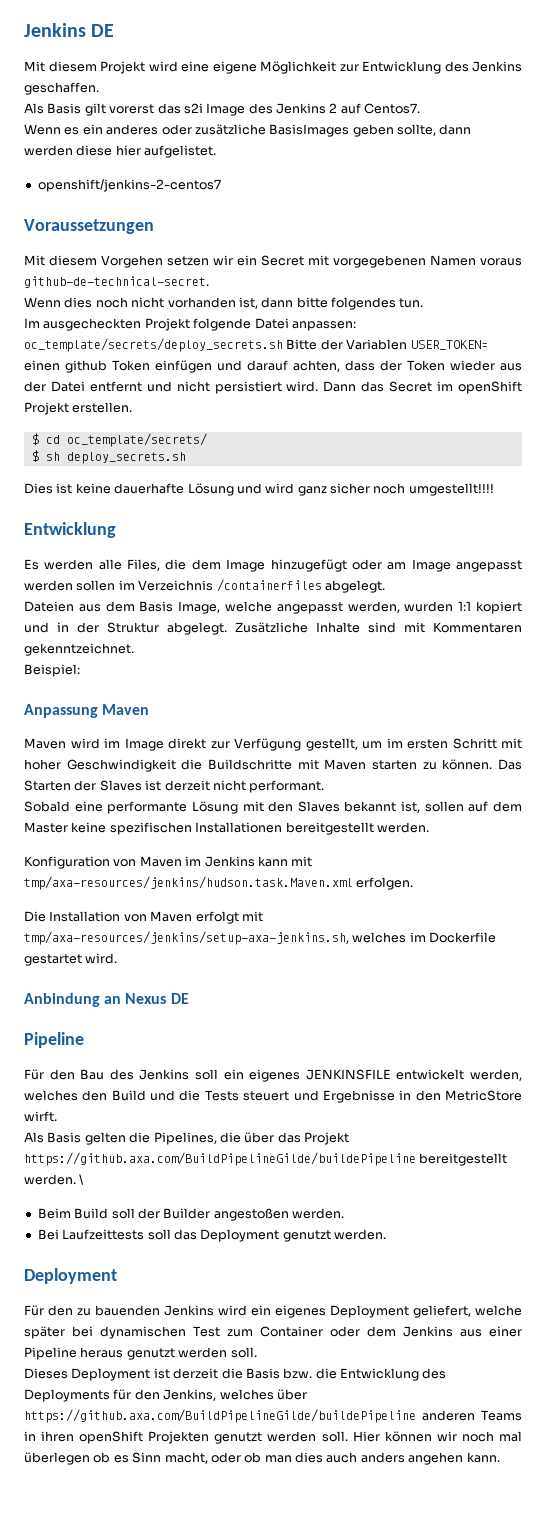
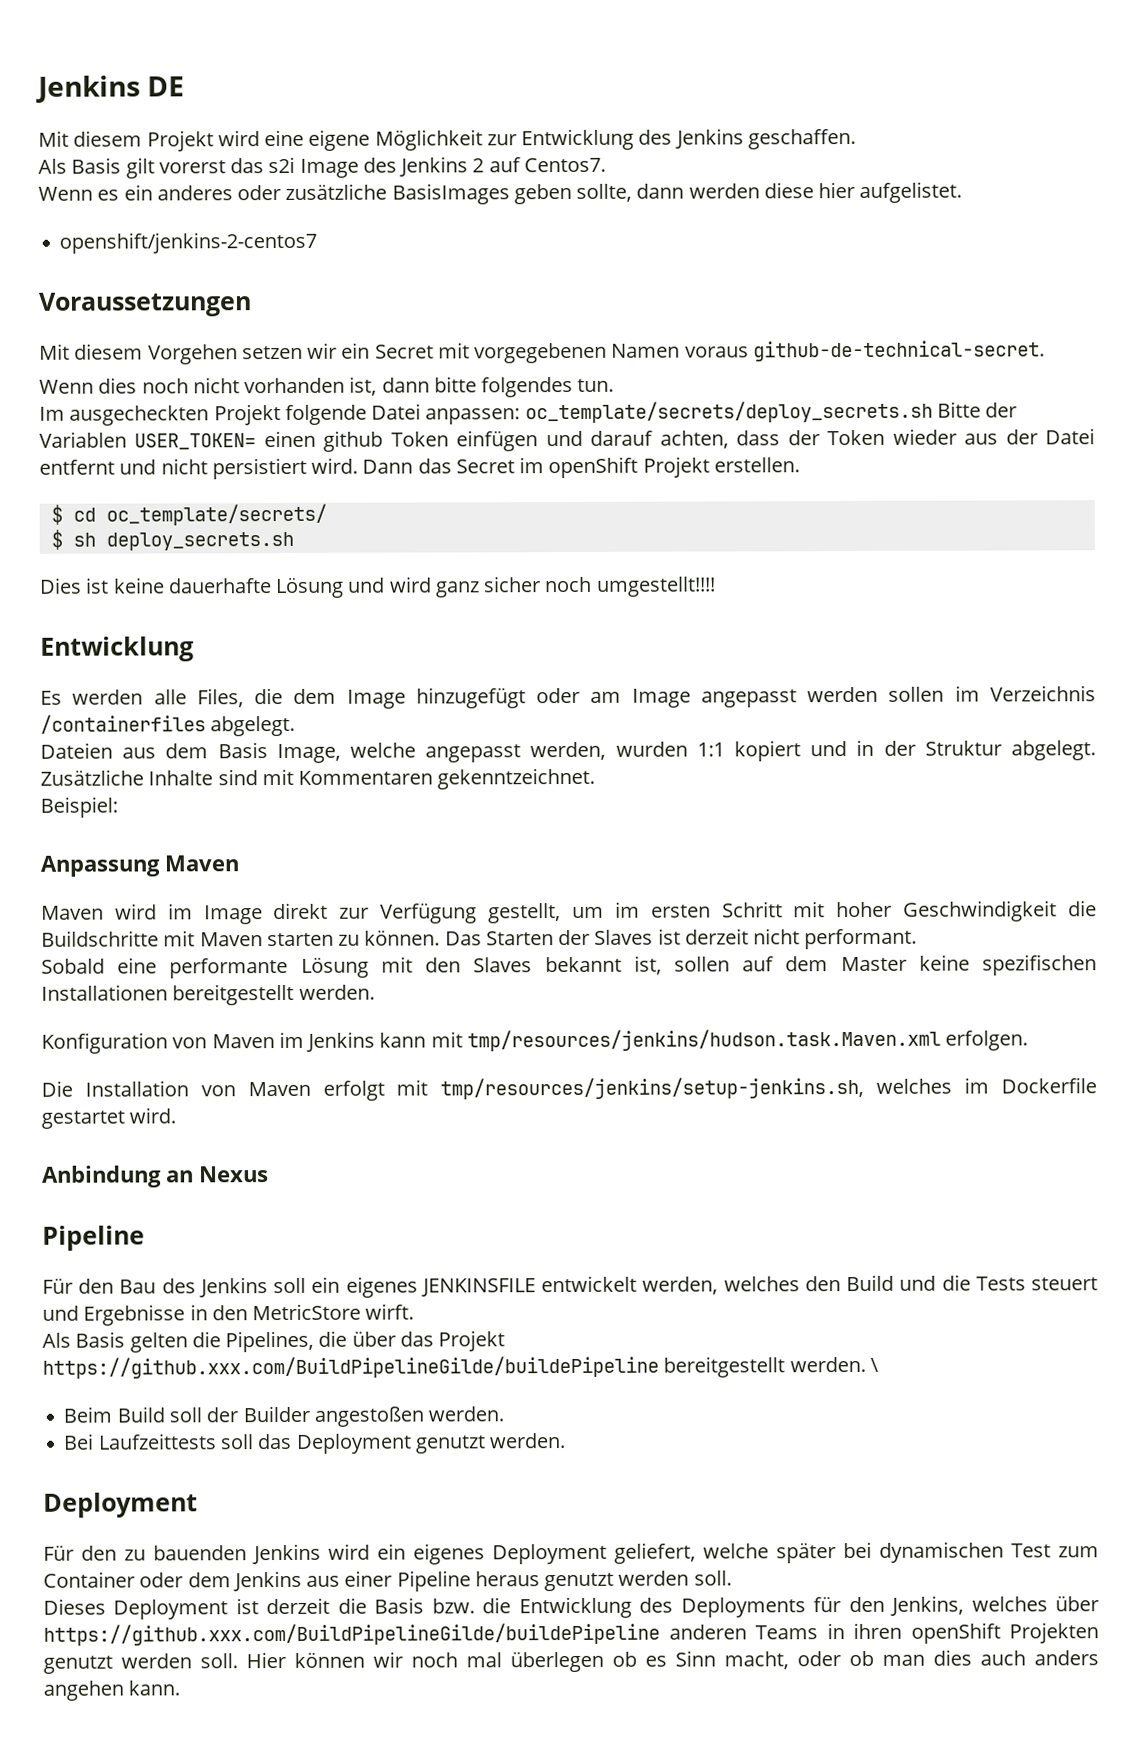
- Konfiguration von Maven im Jenkins kann mit tmp/axa-resources/jenkins/hudson.task.Maven.xml erfolgen.
+ Konfiguration von Maven im Jenkins kann mit tmp/resources/jenkins/hudson.task.Maven.xml erfolgen.
- Die Installation von Maven erfolgt mit tmp/axa-resources/jenkins/setup-axa-jenkins.sh, welches im Dockerfile gestartet wird.
+ Die Installation von Maven erfolgt mit tmp/resources/jenkins/setup-jenkins.sh, welches im Dockerfile gestartet wird.
- Anbindung an Nexus DE
+ Anbindung an Nexus
- Als Basis gelten die Pipelines, die über das Projekt https://github.axa.com/BuildPipelineGilde/buildePipeline bereitgestellt werden.
+ Als Basis gelten die Pipelines, die über das Projekt https://github.xxx.com/BuildPipelineGilde/buildePipeline bereitgestellt werden.
- Dieses Deployment ist derzeit die Basis bzw. die Entwicklung des Deployments für den Jenkins, welches über https://github.axa.com/BuildPipelineGilde/buildePipeline anderen Teams in ihren openShift Projekten genutzt werden soll.
+ Dieses Deployment ist derzeit die Basis bzw. die Entwicklung des Deployments für den Jenkins, welches über https://github.xxx.com/BuildPipelineGilde/buildePipeline anderen Teams in ihren openShift Projekten genutzt werden soll.

